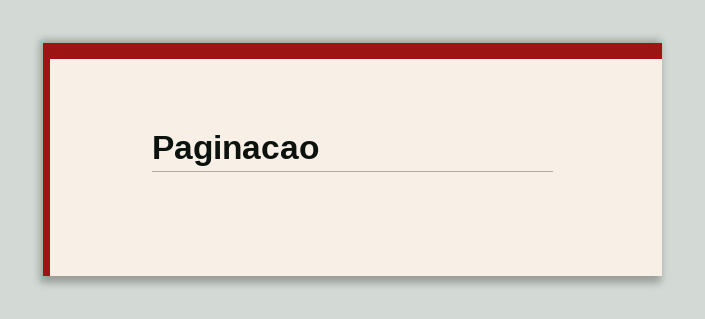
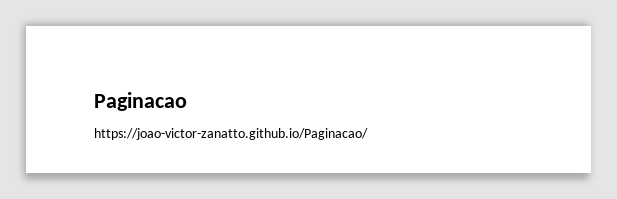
+ https://joao-victor-zanatto.github.io/Paginacao/

